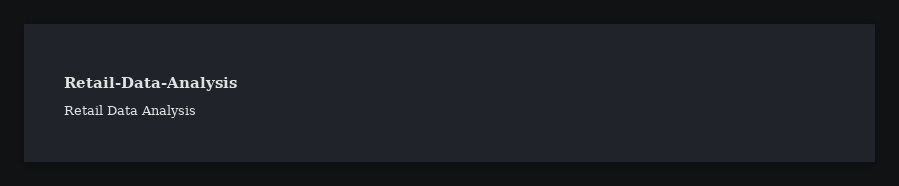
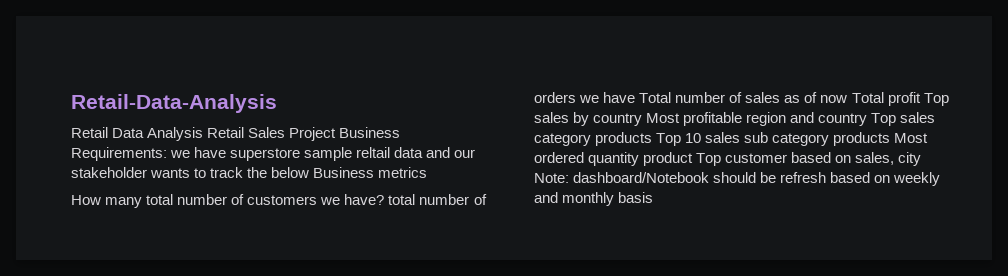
- Retail Data Analysis
+ Retail Data Analysis Retail Sales Project Business Requirements: we have superstore sample reltail data and our stakeholder wants to track the below Business metrics
+ How many total number of customers we have? total number of orders we have Total number of sales as of now Total profit Top sales by country Most profitable region and country Top sales category products Top 10 sales sub category products Most ordered quantity product Top customer based on sales, city Note: dashboard/Notebook should be refresh based on weekly and monthly basis

